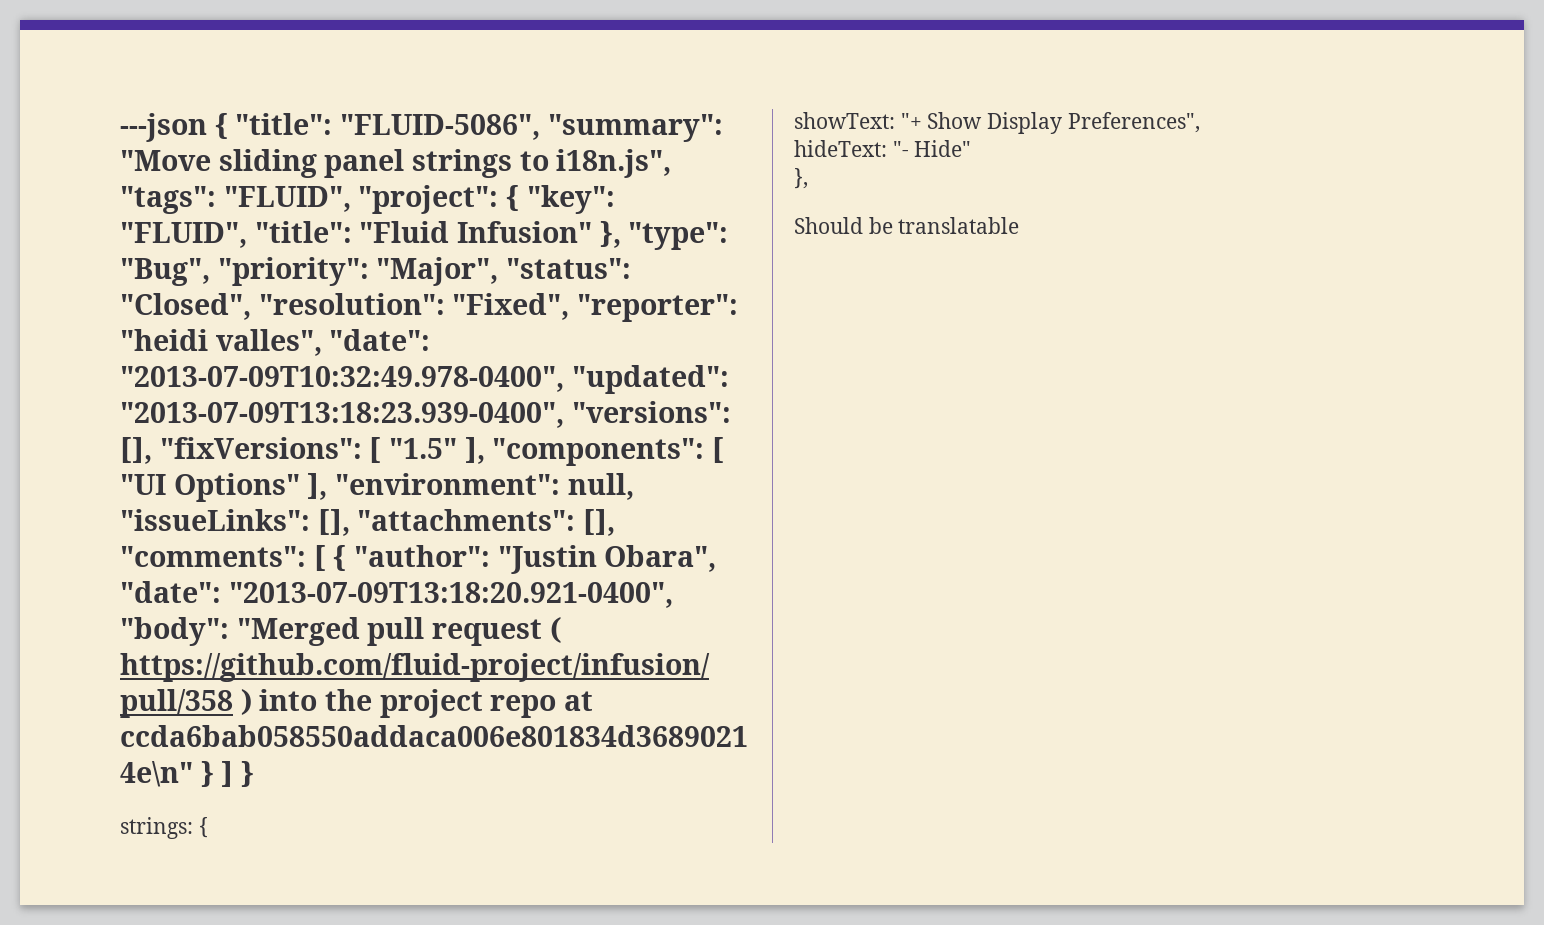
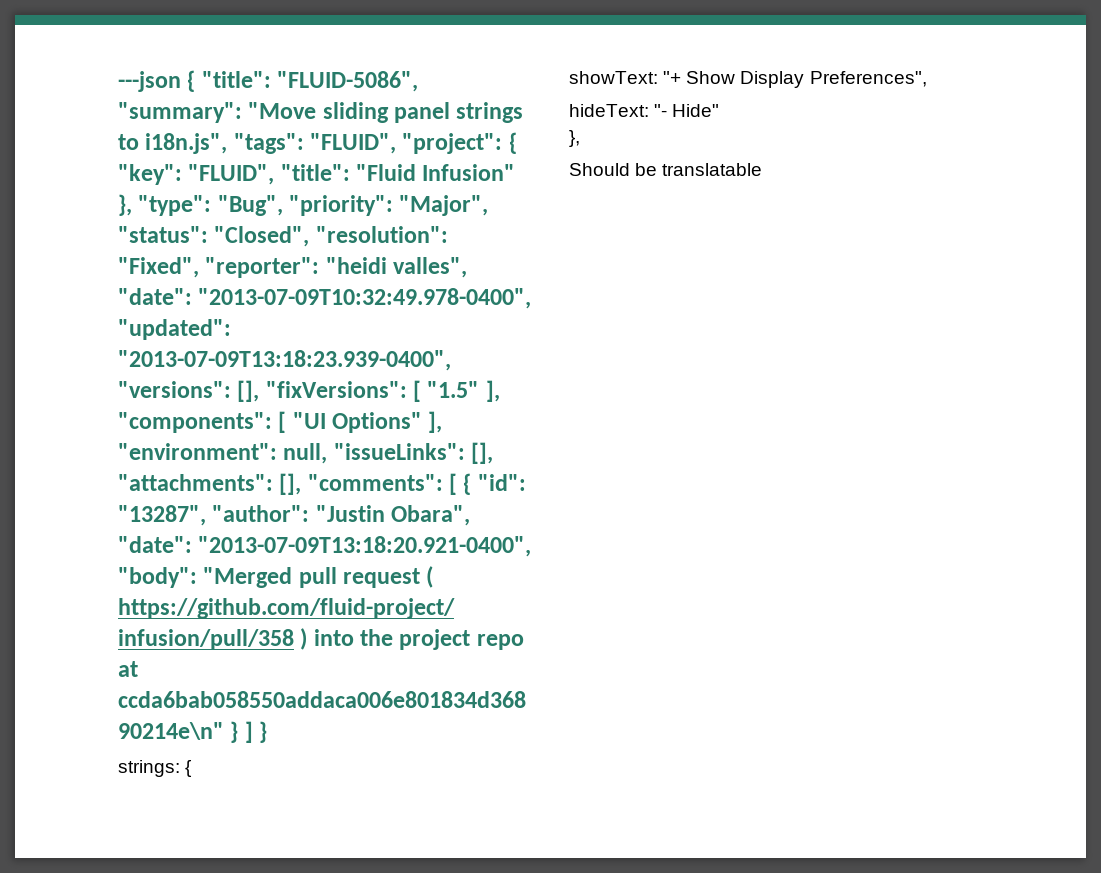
- [ { "author":
+ [ { "id": "13287", "author":

